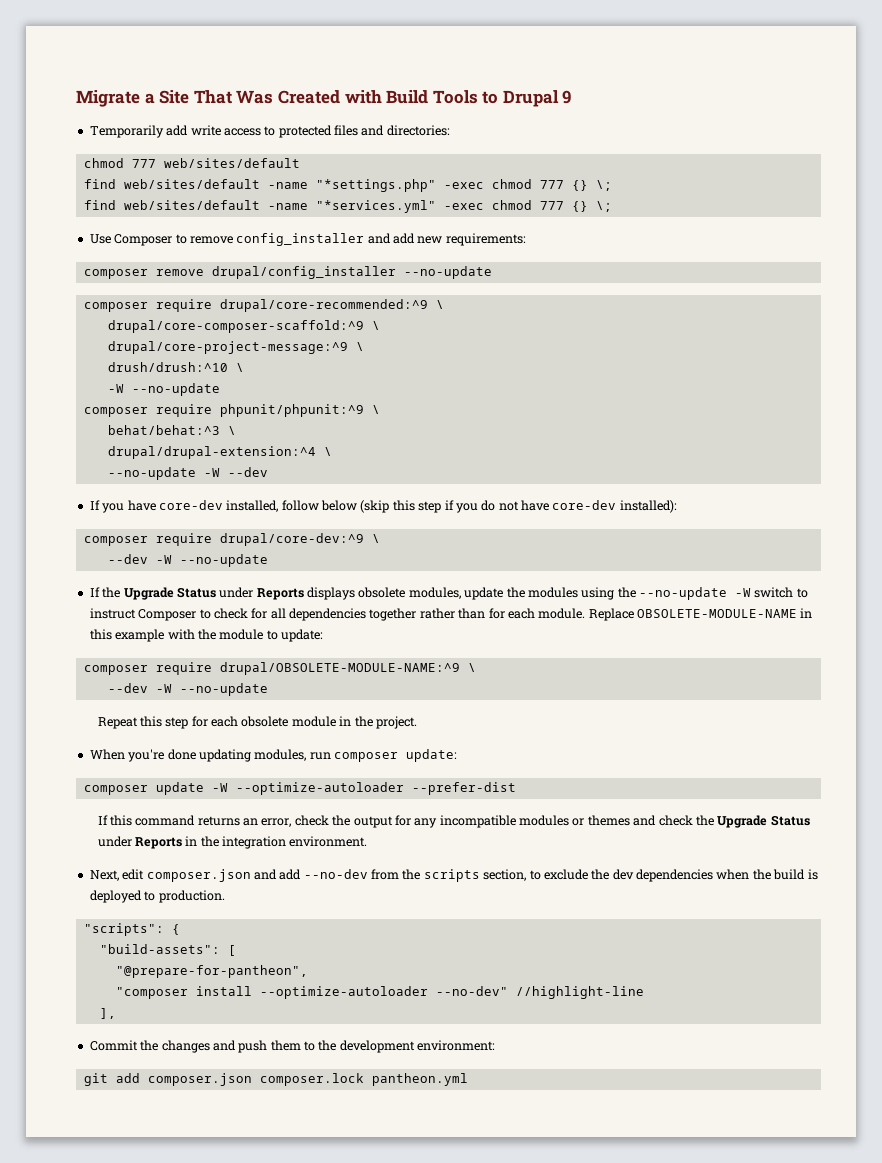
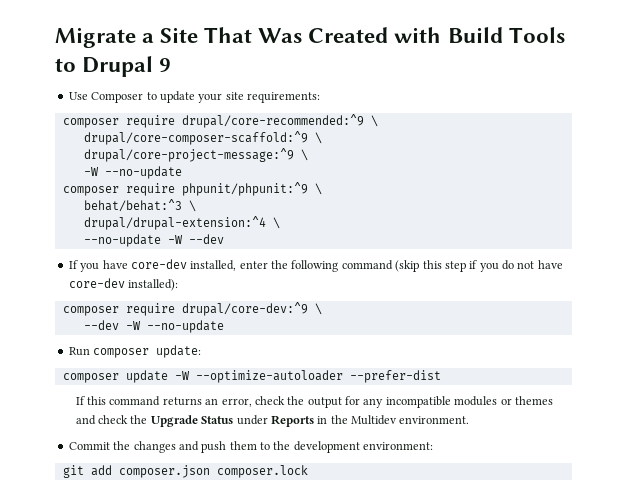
- Temporarily add write access to protected files and directories:
- chmod 777 web/sites/default
- find web/sites/default -name "*settings.php" -exec chmod 777 {} \;
- find web/sites/default -name "*services.yml" -exec chmod 777 {} \;
- Use Composer to remove config_installer and add new requirements:
- composer remove drupal/config_installer --no-update
+ Use Composer to update your site requirements:
- drush/drush:^10 \
- If you have core-dev installed, follow below (skip this step if you do not have core-dev installed):
+ If you have core-dev installed, enter the following command (skip this step if you do not have core-dev installed):
- If the Upgrade Status under Reports displays obsolete modules, update the modules using the --no-update -W switch to instruct Composer to check for all dependencies together rather than for each module. Replace OBSOLETE-MODULE-NAME in this example with the module to update:
- composer require drupal/OBSOLETE-MODULE-NAME:^9 \
- --dev -W --no-update
- Repeat this step for each obsolete module in the project.
- When you're done updating modules, run composer update:
+ Run composer update:
- If this command returns an error, check the output for any incompatible modules or themes and check the Upgrade Status under Reports in the integration environment.
+ If this command returns an error, check the output for any incompatible modules or themes and check the Upgrade Status under Reports in the Multidev environment.
- Next, edit composer.json and add --no-dev from the scripts section, to exclude the dev dependencies when the build is deployed to production.
- "scripts": {
- "build-assets": [
- "@prepare-for-pantheon",
- "composer install --optimize-autoloader --no-dev" //highlight-line
- ],
- git add composer.json composer.lock pantheon.yml
+ git add composer.json composer.lock

